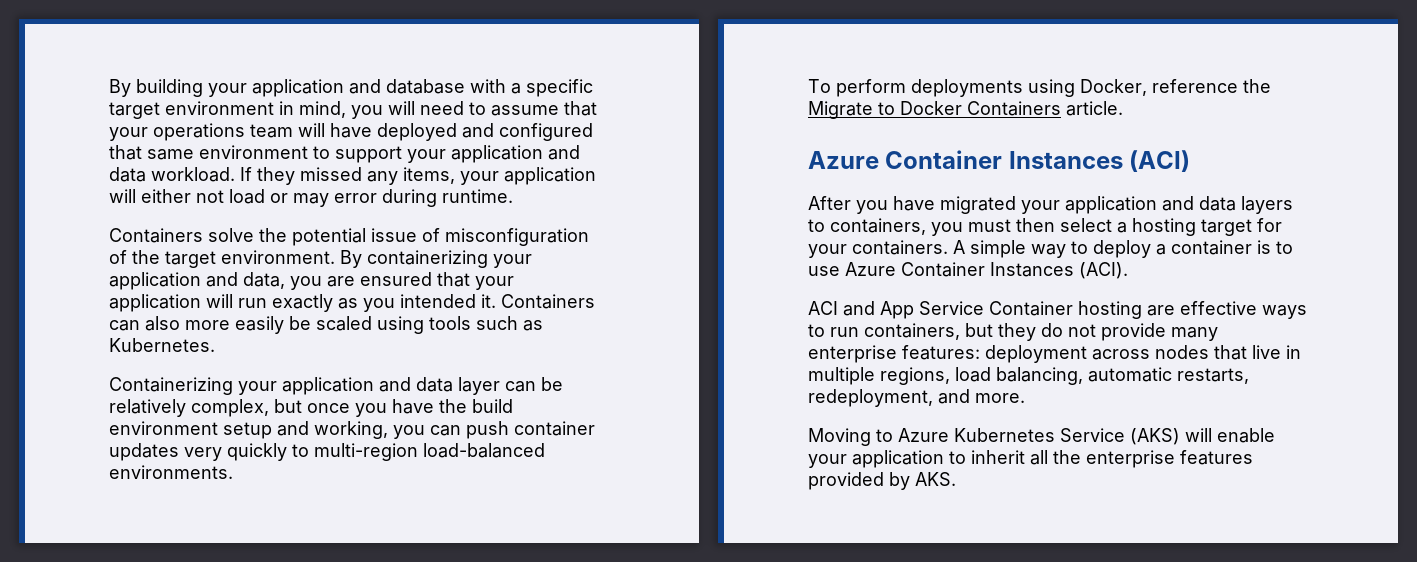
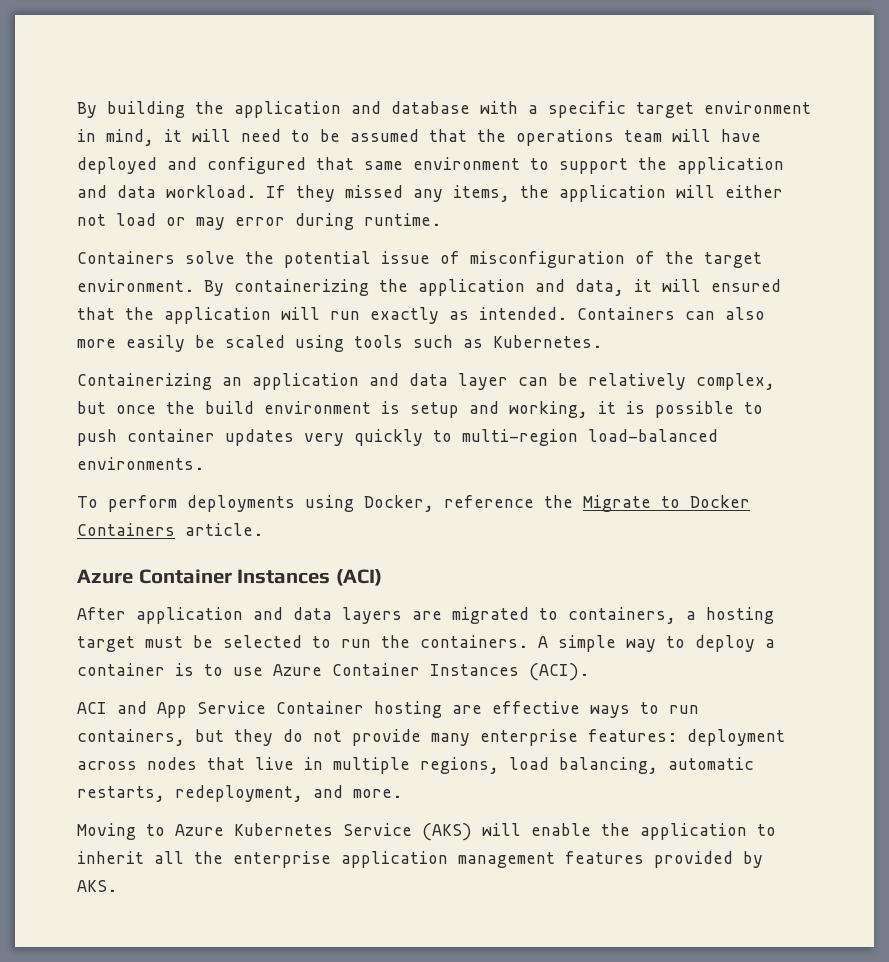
- By building your application and database with a specific target environment in mind, you will need to assume that your operations team will have deployed and configured that same environment to support your application and data workload.
+ By building the application and database with a specific target environment in mind, it will need to be assumed that the operations team will have deployed and configured that same environment to support the application and data workload.
- If they missed any items, your application will either not load or may error during runtime.
+ If they missed any items, the application will either not load or may error during runtime.
- By containerizing your application and data, you are ensured that your application will run exactly as you intended it.
+ By containerizing the application and data, it will ensured that the application will run exactly as intended.
- Containerizing your application and data layer can be relatively complex, but once you have the build environment setup and working, you can push container updates very quickly to multi-region load-balanced environments.
+ Containerizing an application and data layer can be relatively complex, but once the build environment is setup and working, it is possible to push container updates very quickly to multi-region load-balanced environments.
- After you have migrated your application and data layers to containers, you must then select a hosting target for your containers.
+ After application and data layers are migrated to containers, a hosting target must be selected to run the containers.
- Moving to Azure Kubernetes Service (AKS) will enable your application to inherit all the enterprise features provided by AKS.
+ Moving to Azure Kubernetes Service (AKS) will enable the application to inherit all the enterprise application management features provided by AKS.

